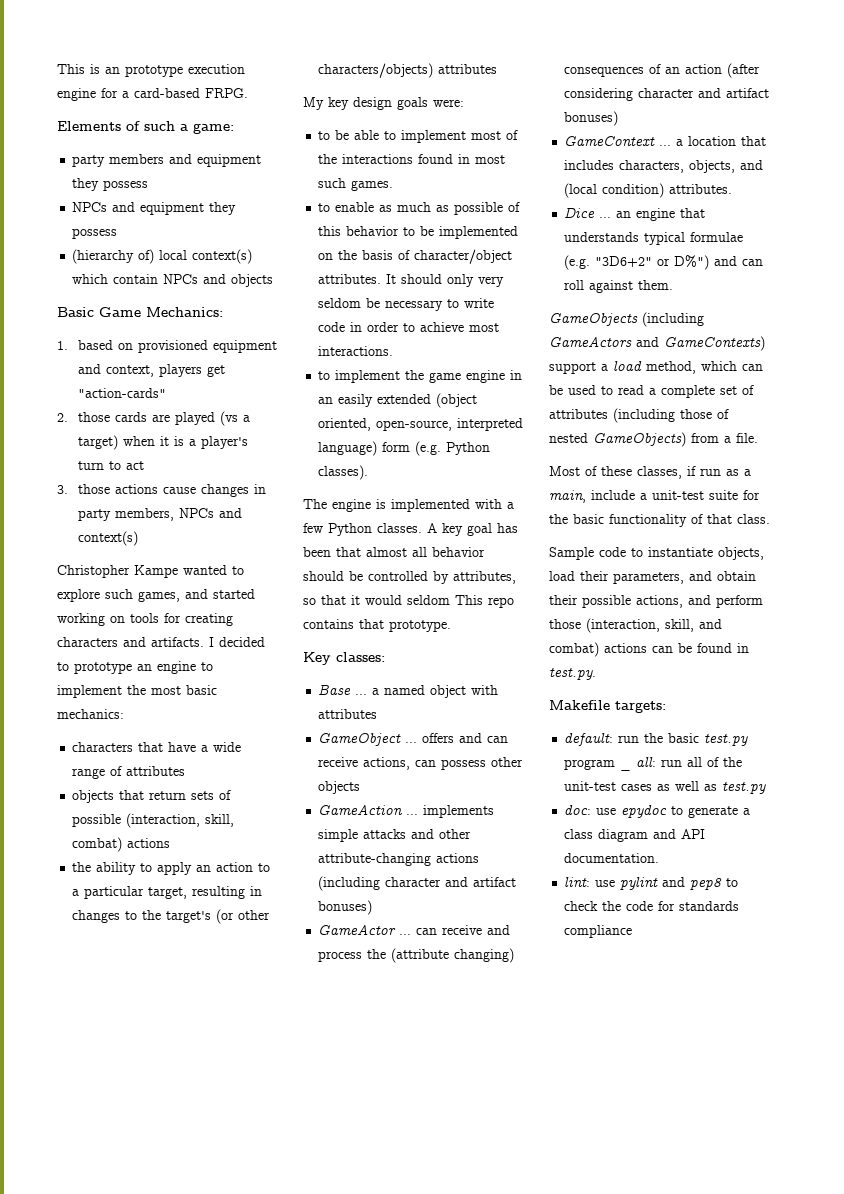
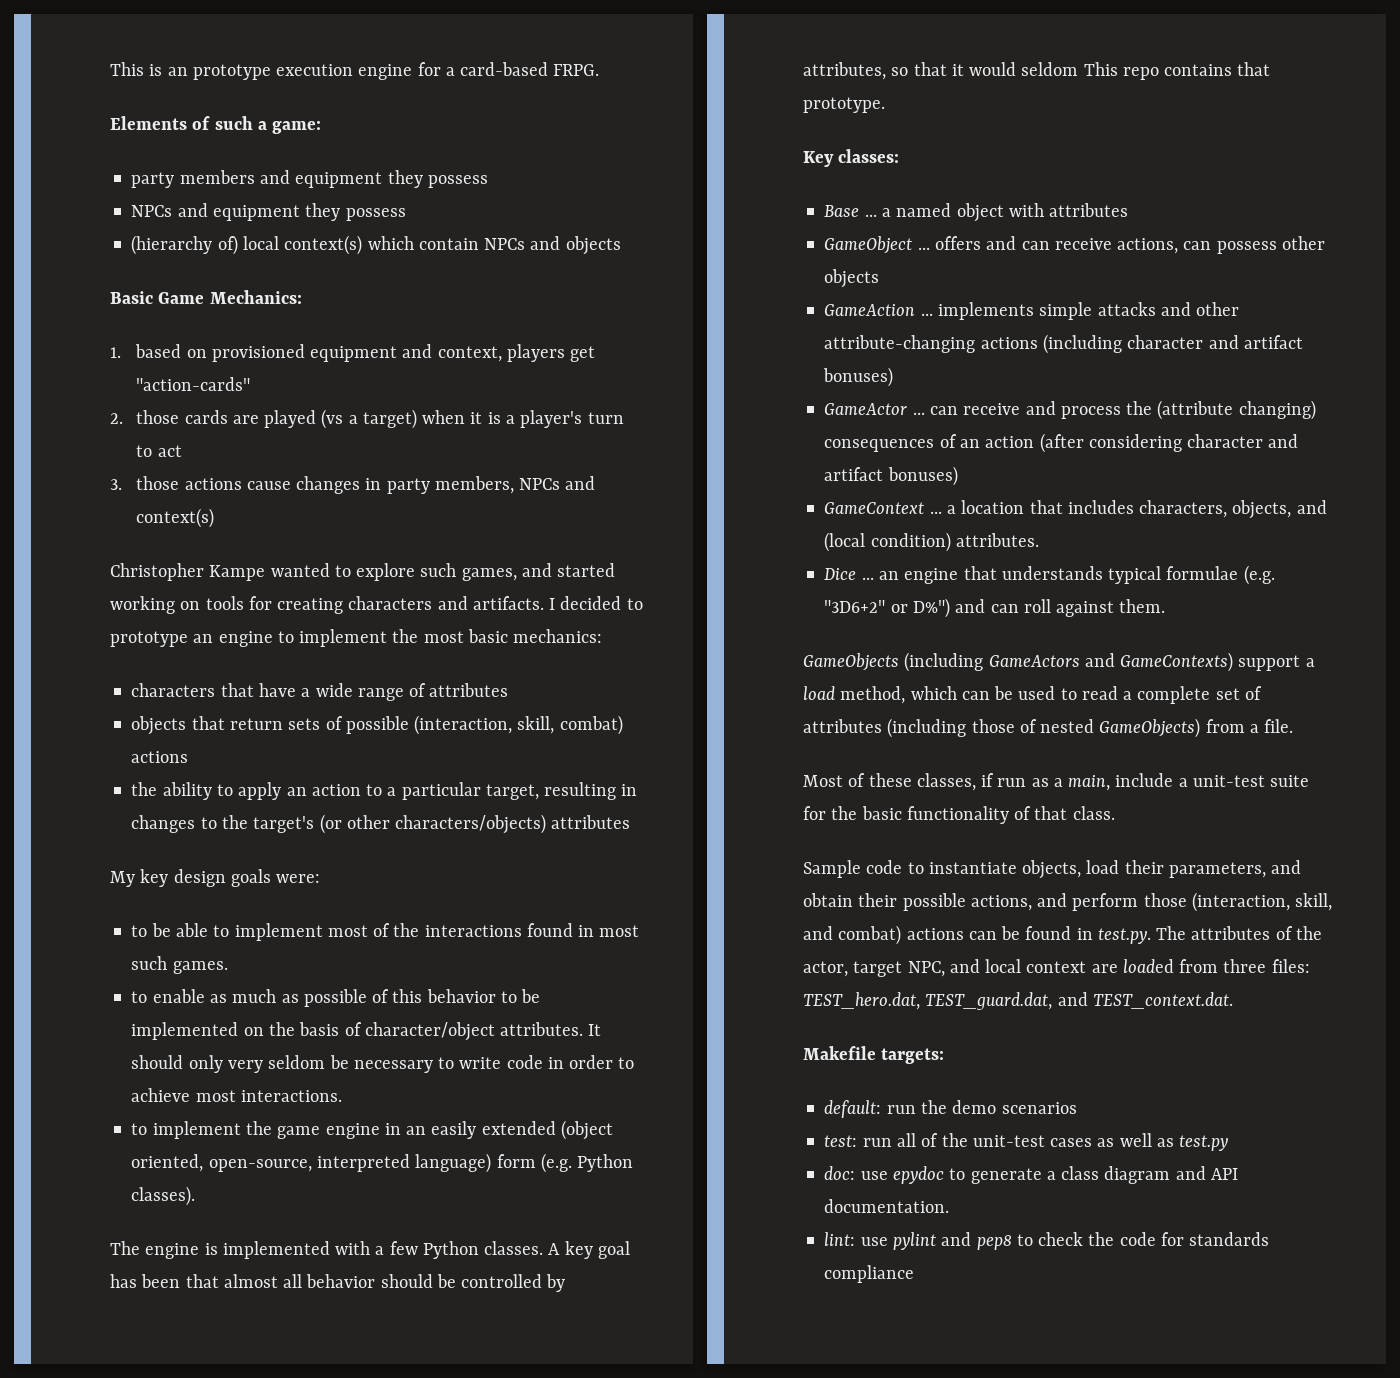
- Sample code to instantiate objects, load their parameters, and obtain their possible actions, and perform those (interaction, skill, and combat) actions can be found in test.py.
+ Sample code to instantiate objects, load their parameters, and obtain their possible actions, and perform those (interaction, skill, and combat) actions can be found in test.py. The attributes of the actor, target NPC, and local context are loaded from three files: TEST_hero.dat, TEST_guard.dat, and TEST_context.dat.
- default: run the basic test.py program _ all: run all of the unit-test cases as well as test.py
+ default: run the demo scenarios
+ test: run all of the unit-test cases as well as test.py

